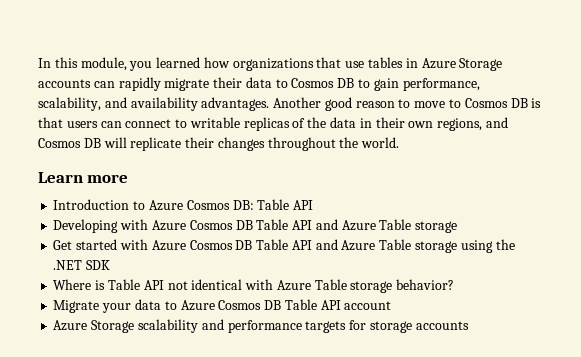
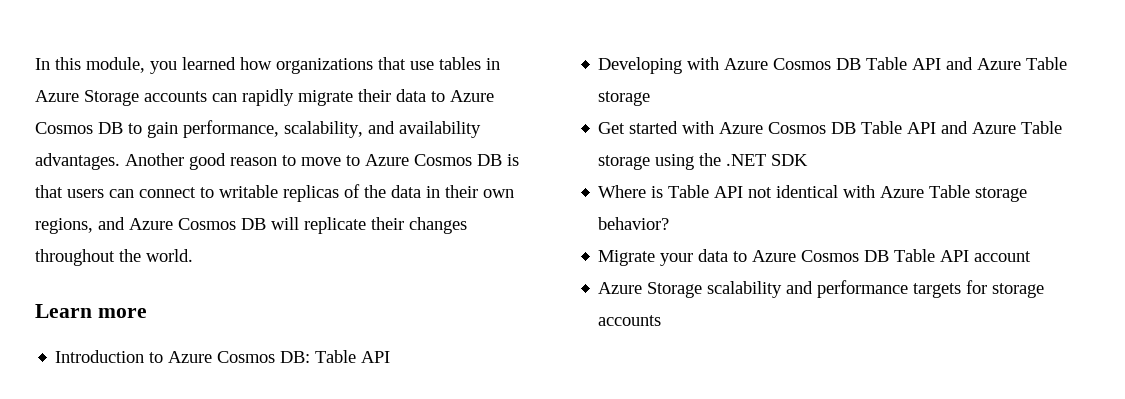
- In this module, you learned how organizations that use tables in Azure Storage accounts can rapidly migrate their data to Cosmos DB to gain performance, scalability, and availability advantages.
+ In this module, you learned how organizations that use tables in Azure Storage accounts can rapidly migrate their data to Azure Cosmos DB to gain performance, scalability, and availability advantages.
- Another good reason to move to Cosmos DB is that users can connect to writable replicas of the data in their own regions, and Cosmos DB will replicate their changes throughout the world.
+ Another good reason to move to Azure Cosmos DB is that users can connect to writable replicas of the data in their own regions, and Azure Cosmos DB will replicate their changes throughout the world.

